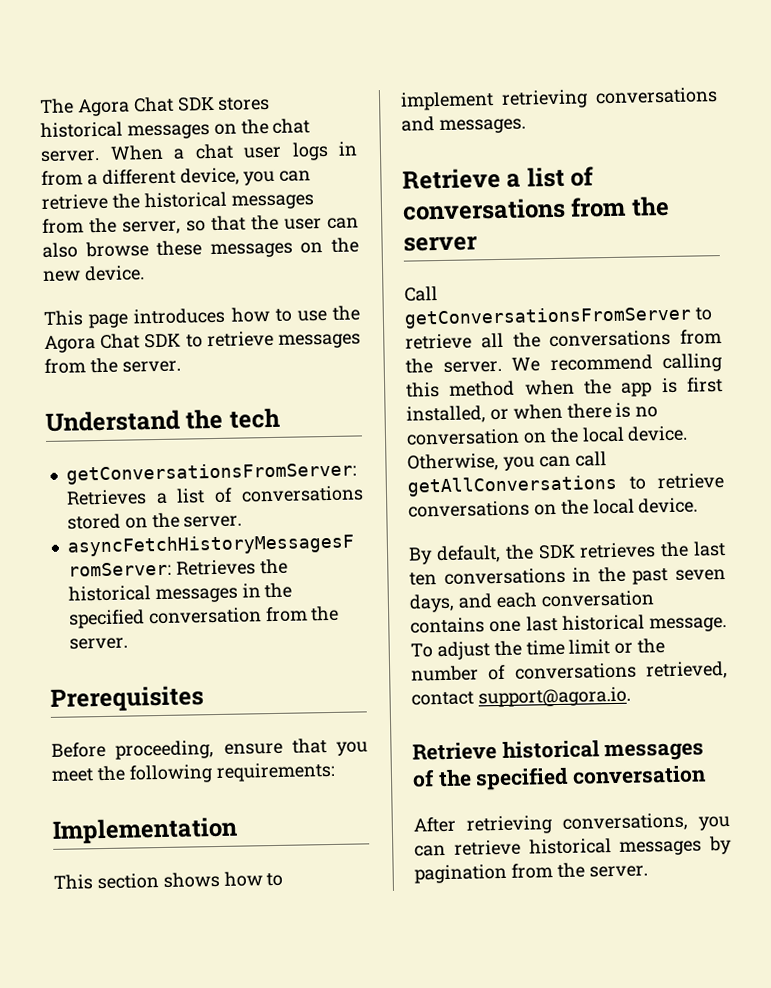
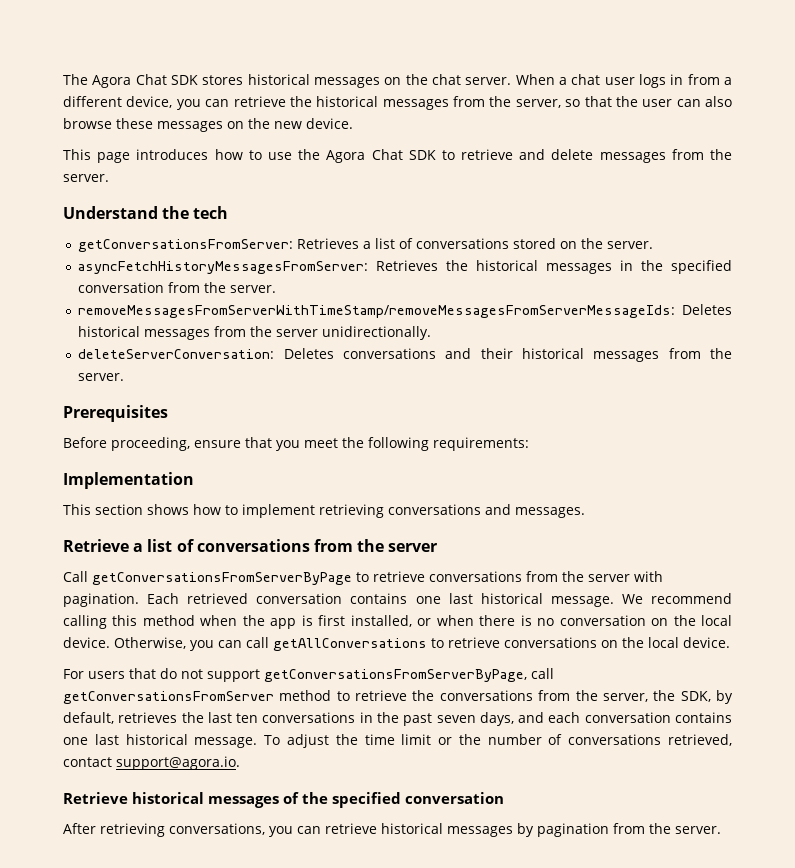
- This page introduces how to use the Agora Chat SDK to retrieve messages from the server.
+ This page introduces how to use the Agora Chat SDK to retrieve and delete messages from the server.
+ removeMessagesFromServerWithTimeStamp/removeMessagesFromServerMessageIds: Deletes historical messages from the server unidirectionally.
+ deleteServerConversation: Deletes conversations and their historical messages from the server.
- Call getConversationsFromServer to retrieve all the conversations from the server.
+ Call getConversationsFromServerByPage to retrieve conversations from the server with pagination. Each retrieved conversation contains one last historical message.
- By default, the SDK retrieves the last ten conversations in the past seven days, and each conversation contains one last historical message.
+ For users that do not support getConversationsFromServerByPage, call getConversationsFromServer method to retrieve the conversations from the server, the SDK, by default, retrieves the last ten conversations in the past seven days, and each conversation contains one last historical message.

